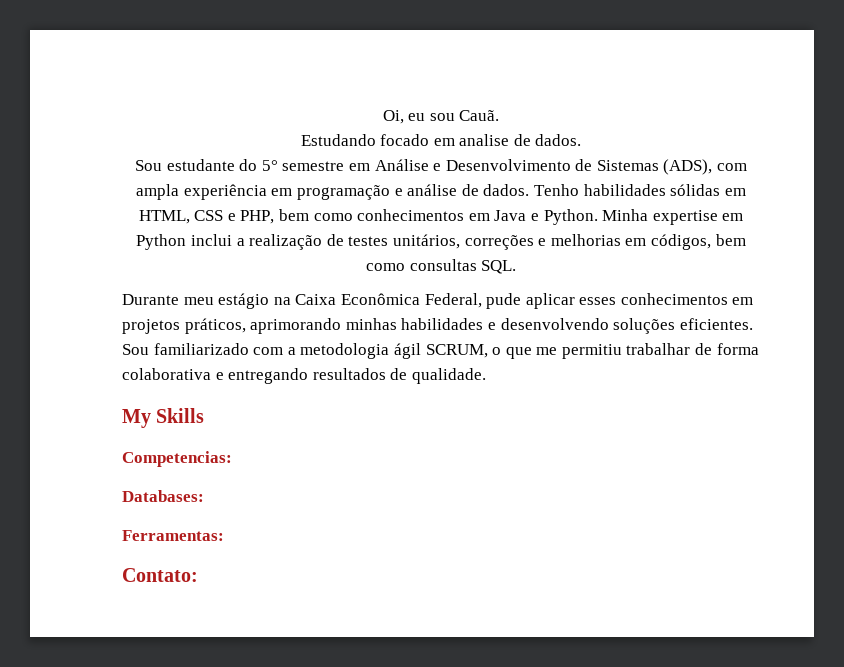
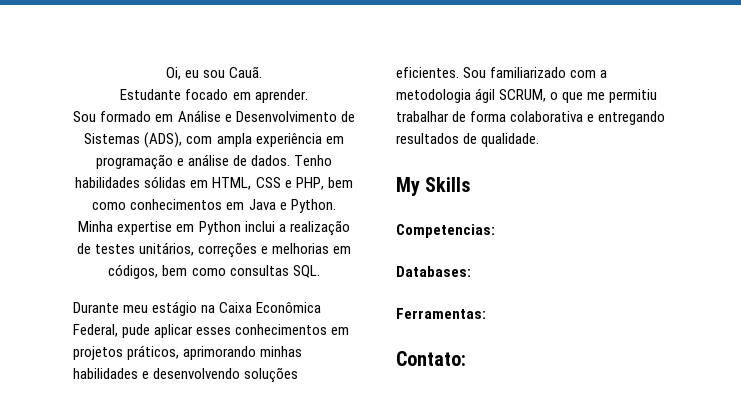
- Estudando focado em analise de dados.
- Sou estudante do 5° semestre em Análise e Desenvolvimento de Sistemas (ADS), com ampla experiência em programação e análise de dados.
+ Estudante focado em aprender.
+ Sou formado em Análise e Desenvolvimento de Sistemas (ADS), com ampla experiência em programação e análise de dados.

